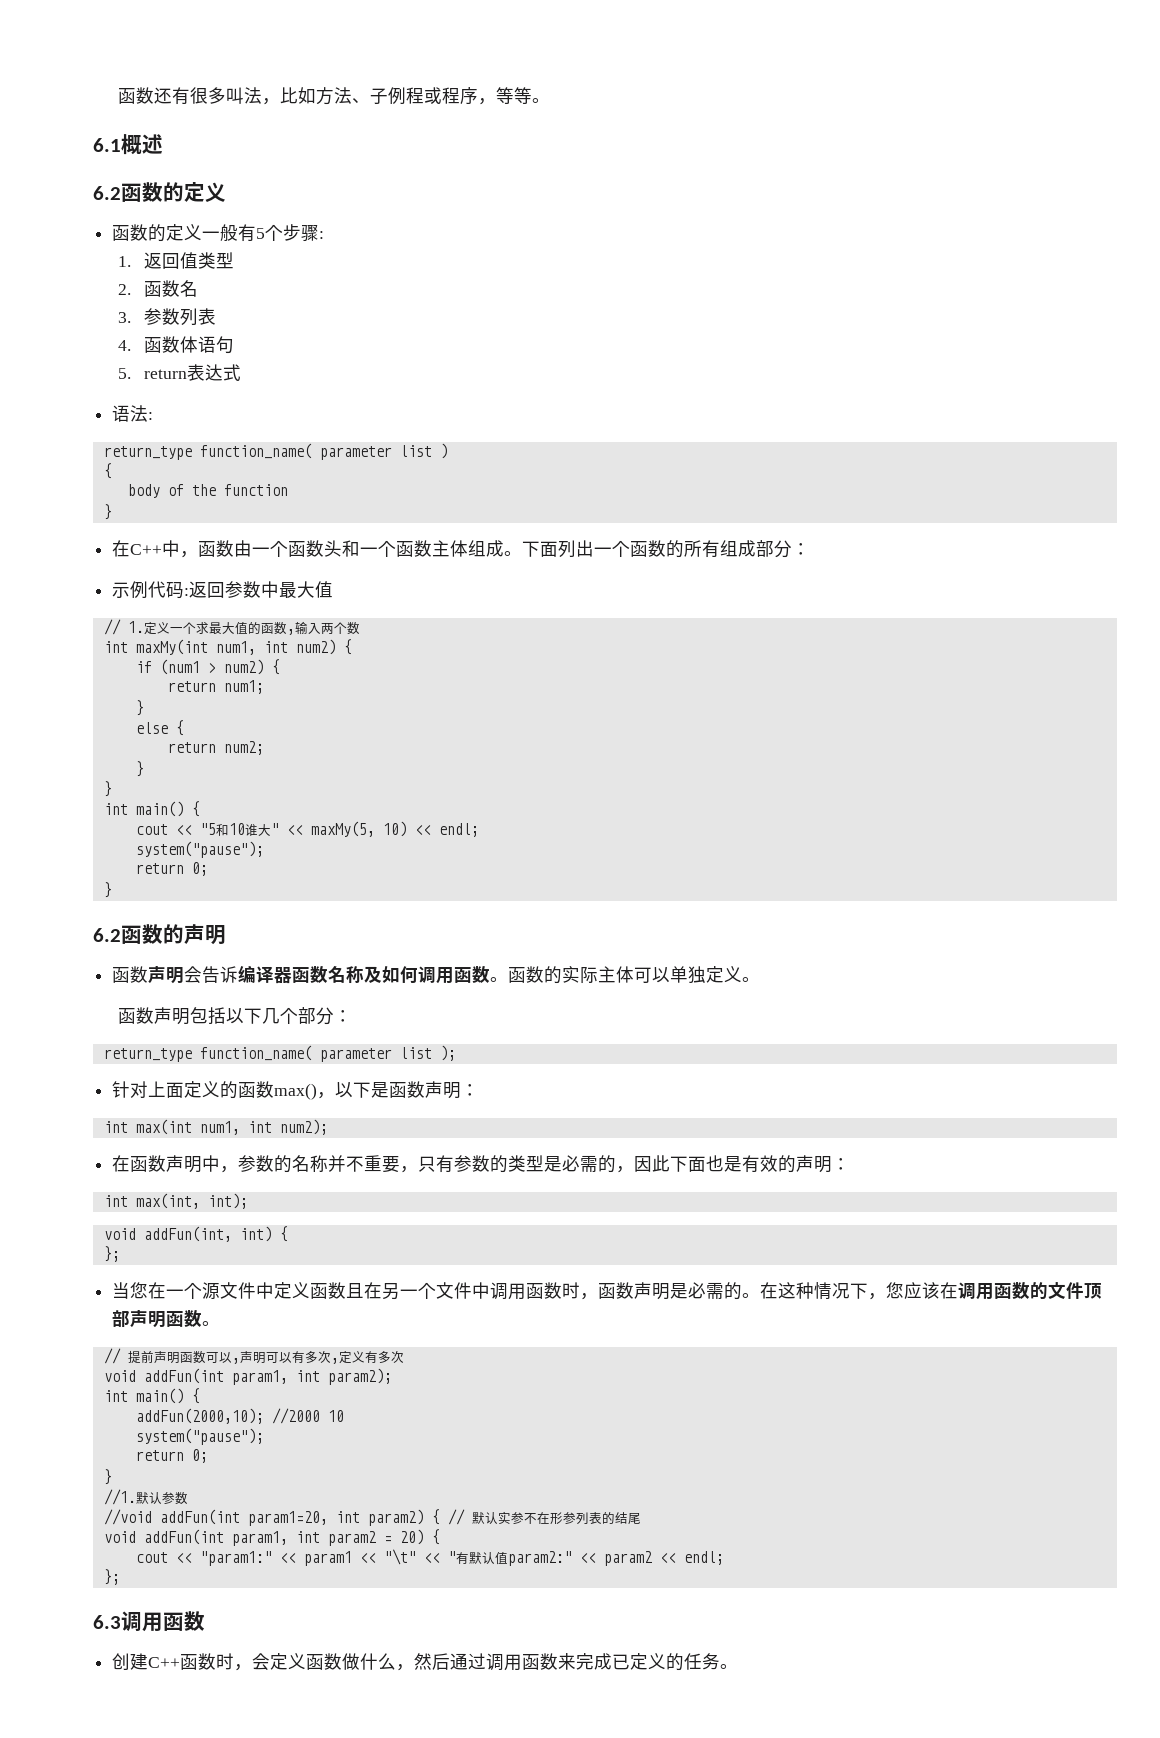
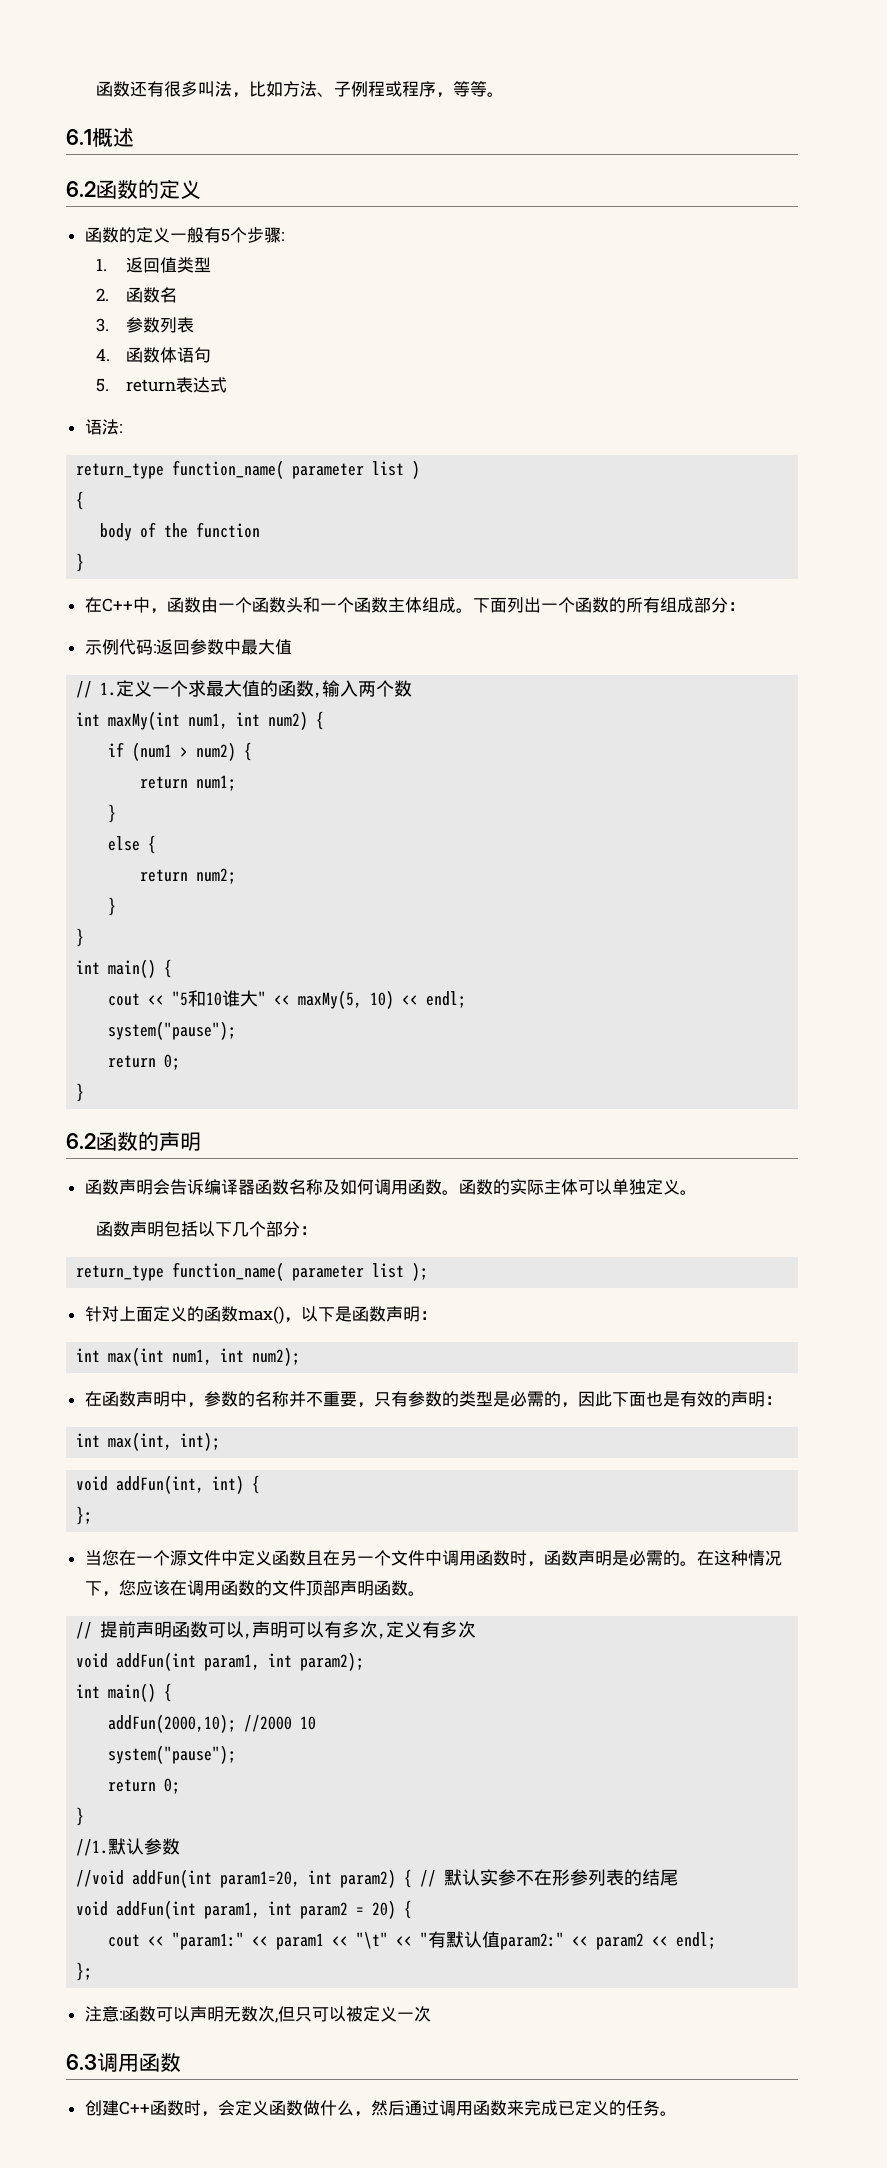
+ 注意:函数可以声明无数次,但只可以被定义一次

